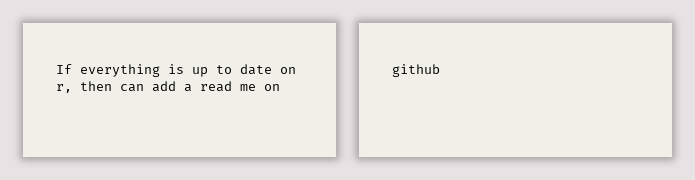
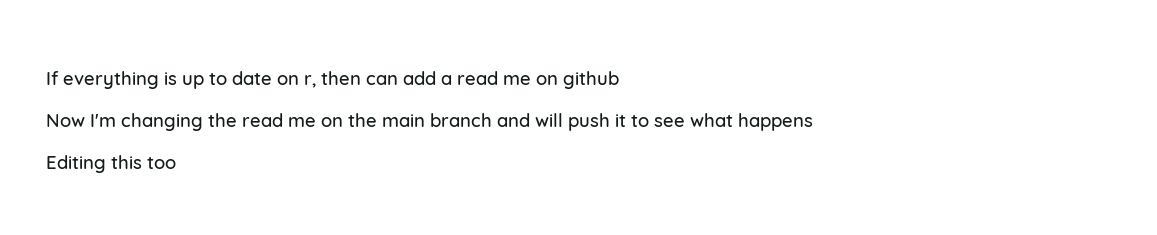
+ Now I'm changing the read me on the main branch and will push it to see what happens
+ Editing this too

